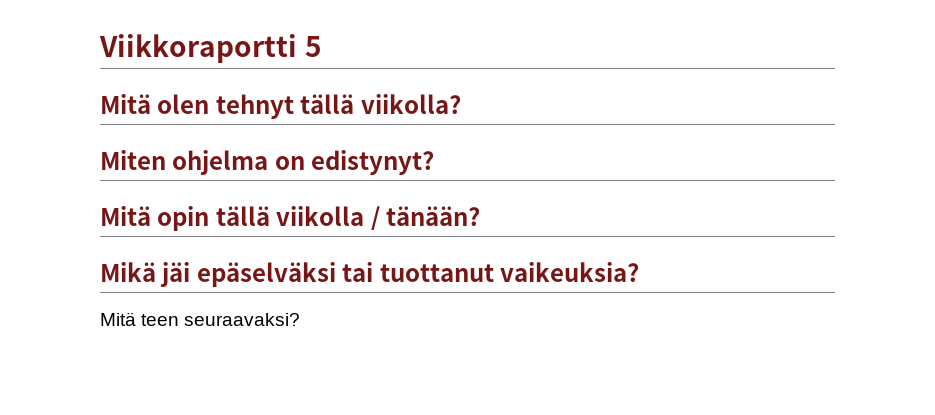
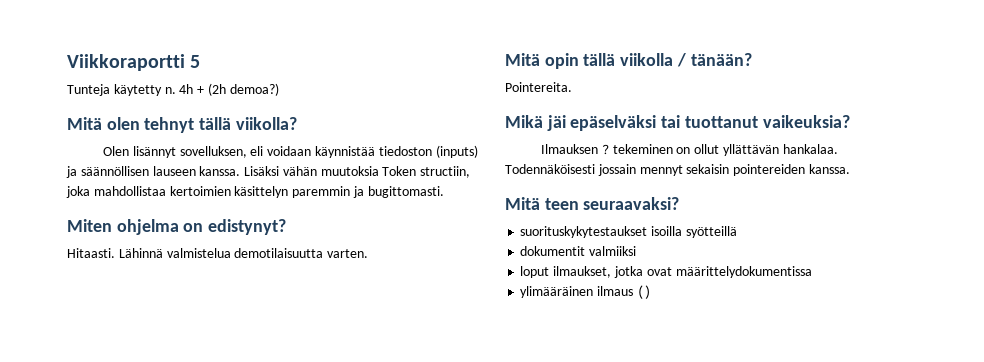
+ Tunteja käytetty n. 4h + (2h demoa?)
+ Olen lisännyt sovelluksen, eli voidaan käynnistää tiedoston (inputs) ja säännöllisen lauseen kanssa. Lisäksi vähän muutoksia Token structiin, joka mahdollistaa kertoimien käsittelyn paremmin ja bugittomasti.
+ Hitaasti. Lähinnä valmistelua demotilaisuutta varten.
+ Pointereita.
+ Ilmauksen ? tekeminen on ollut yllättävän hankalaa. Todennäköisesti jossain mennyt sekaisin pointereiden kanssa.
  Mitä teen seuraavaksi?
+ suorituskykytestaukset isoilla syötteillä
+ dokumentit valmiiksi
+ loput ilmaukset, jotka ovat määrittelydokumentissa
+ ylimääräinen ilmaus ()

